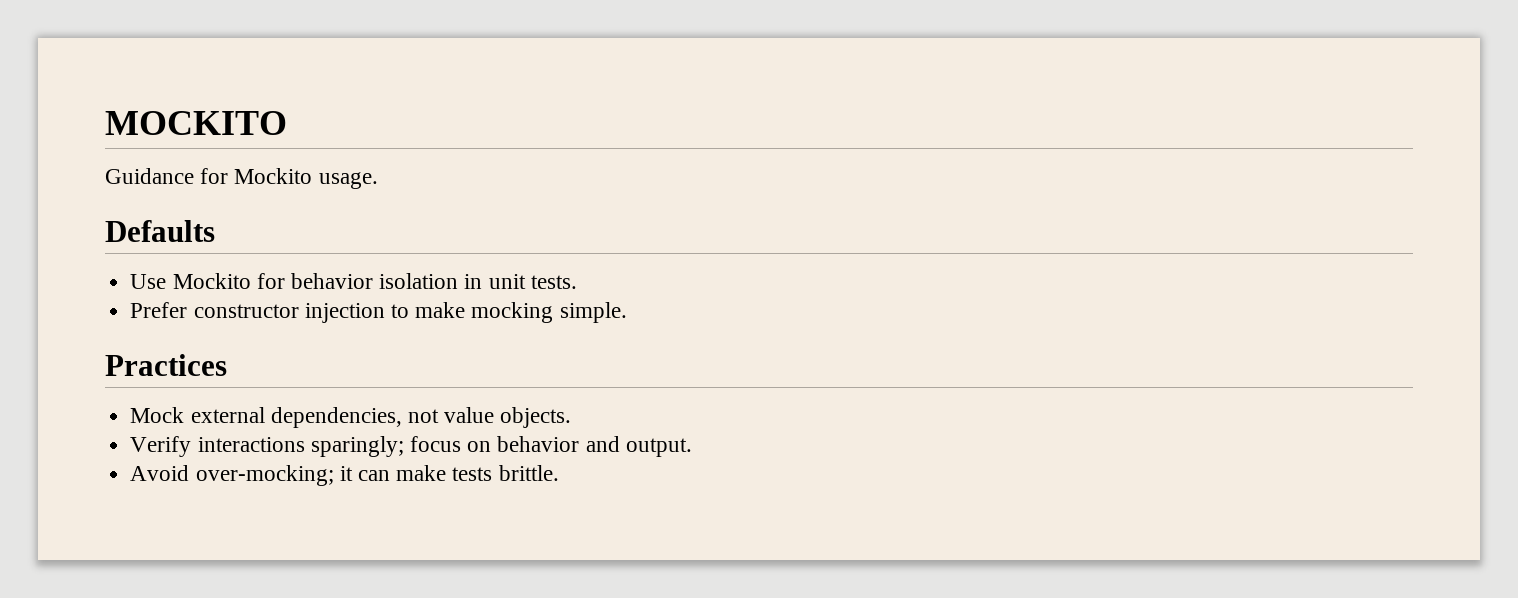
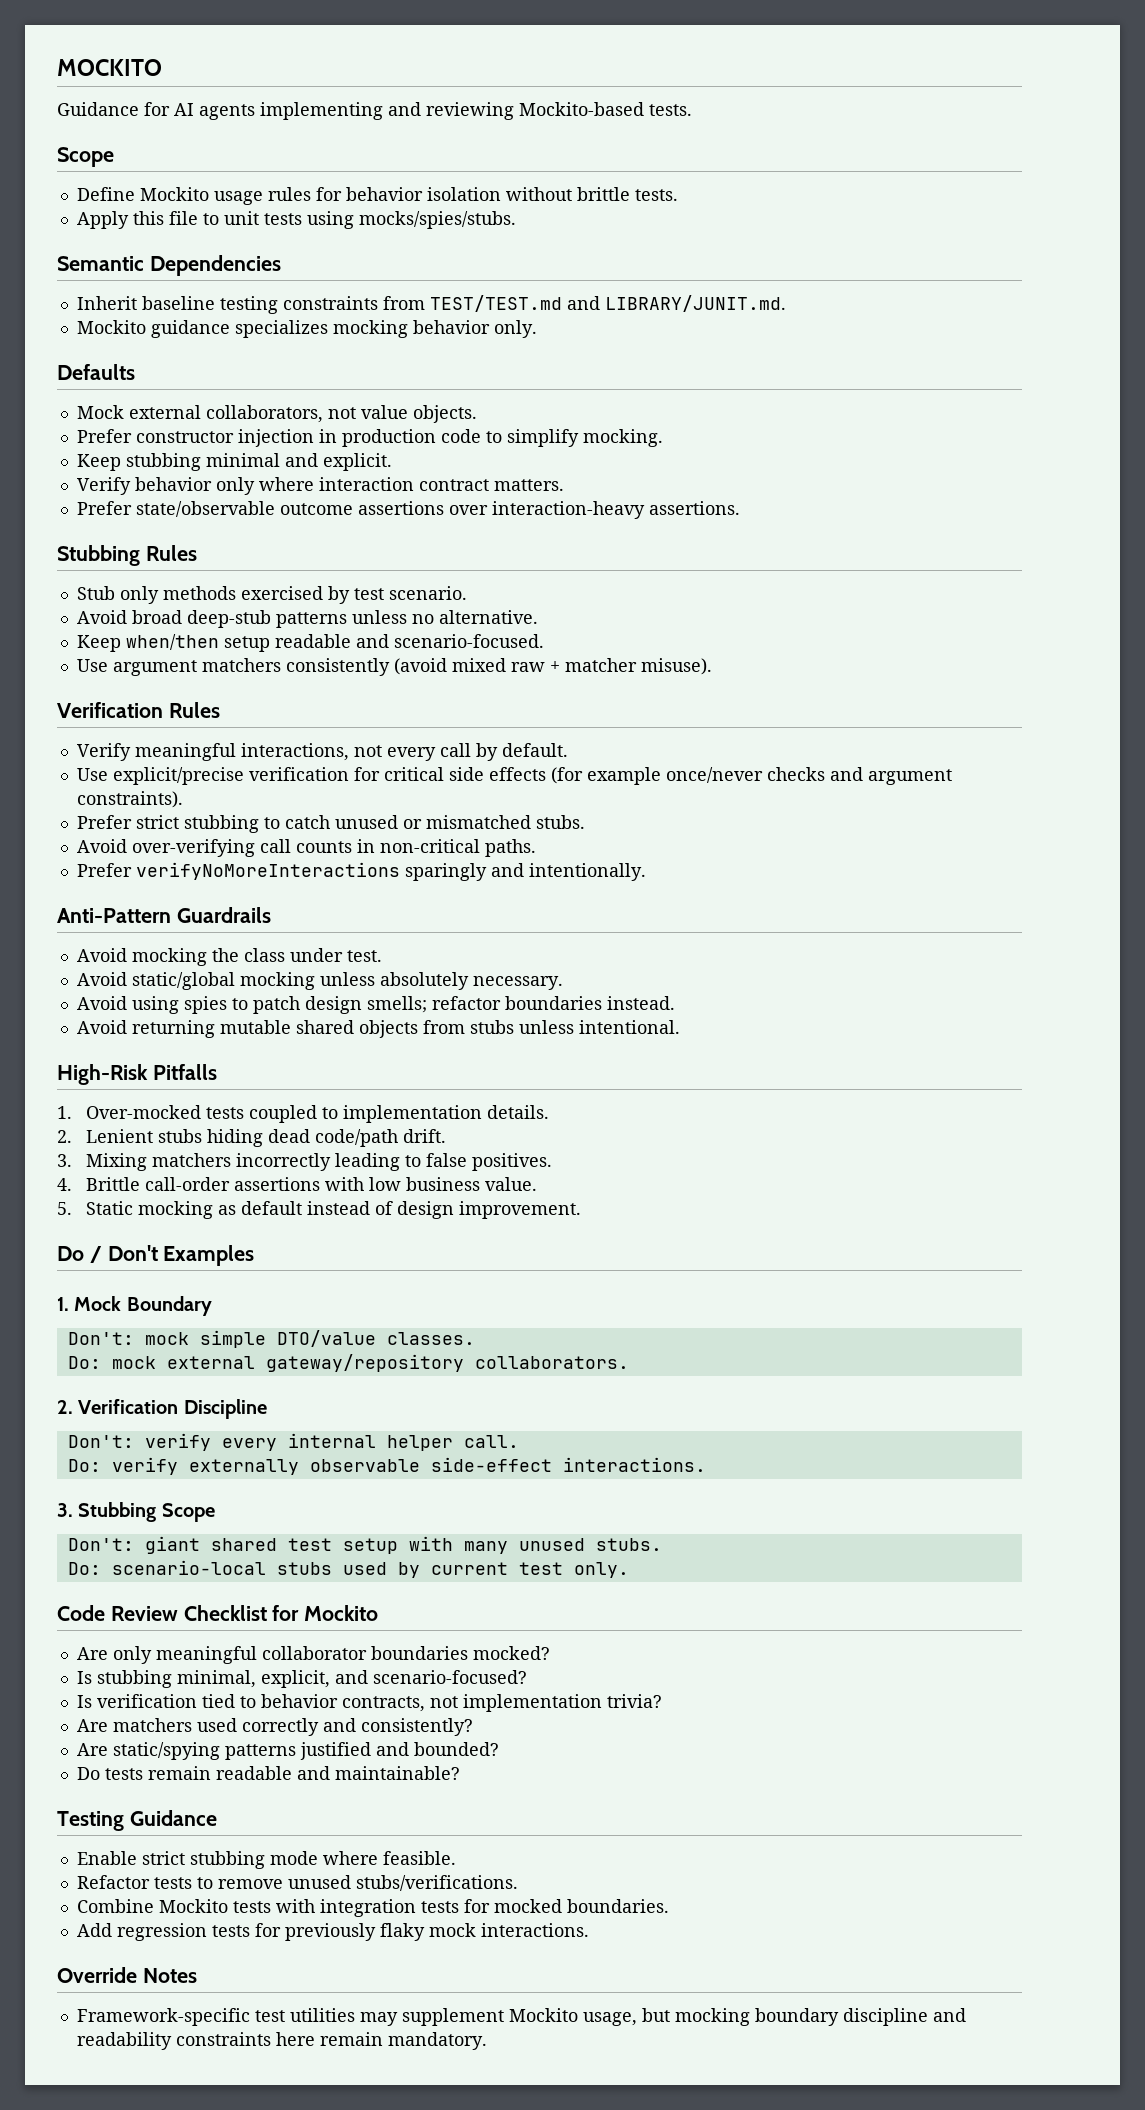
- Guidance for Mockito usage.
+ Guidance for AI agents implementing and reviewing Mockito-based tests.
+ Scope
+ Define Mockito usage rules for behavior isolation without brittle tests.
+ Apply this file to unit tests using mocks/spies/stubs.
+ Semantic Dependencies
+ Inherit baseline testing constraints from TEST/TEST.md and LIBRARY/JUNIT.md.
+ Mockito guidance specializes mocking behavior only.
  Defaults
- Use Mockito for behavior isolation in unit tests.
- Prefer constructor injection to make mocking simple.
- Practices
- Mock external dependencies, not value objects.
- Verify interactions sparingly; focus on behavior and output.
- Avoid over-mocking; it can make tests brittle.
+ Mock external collaborators, not value objects.
+ Prefer constructor injection in production code to simplify mocking.
+ Keep stubbing minimal and explicit.
+ Verify behavior only where interaction contract matters.
+ Prefer state/observable outcome assertions over interaction-heavy assertions.
+ Stubbing Rules
+ Stub only methods exercised by test scenario.
+ Avoid broad deep-stub patterns unless no alternative.
+ Keep when/then setup readable and scenario-focused.
+ Use argument matchers consistently (avoid mixed raw + matcher misuse).
+ Verification Rules
+ Verify meaningful interactions, not every call by default.
+ Use explicit/precise verification for critical side effects (for example once/never checks and argument constraints).
+ Prefer strict stubbing to catch unused or mismatched stubs.
+ Avoid over-verifying call counts in non-critical paths.
+ Prefer verifyNoMoreInteractions sparingly and intentionally.
+ Anti-Pattern Guardrails
+ Avoid mocking the class under test.
+ Avoid static/global mocking unless absolutely necessary.
+ Avoid using spies to patch design smells; refactor boundaries instead.
+ Avoid returning mutable shared objects from stubs unless intentional.
+ High-Risk Pitfalls
+ 1. Over-mocked tests coupled to implementation details.
+ 2. Lenient stubs hiding dead code/path drift.
+ 3. Mixing matchers incorrectly leading to false positives.
+ 4. Brittle call-order assertions with low business value.
+ 5. Static mocking as default instead of design improvement.
+ Do / Don't Examples
+ 1. Mock Boundary
+ Don't: mock simple DTO/value classes.
+ Do: mock external gateway/repository collaborators.
+ 2. Verification Discipline
+ Don't: verify every internal helper call.
+ Do: verify externally observable side-effect interactions.
+ 3. Stubbing Scope
+ Don't: giant shared test setup with many unused stubs.
+ Do: scenario-local stubs used by current test only.
+ Code Review Checklist for Mockito
+ Are only meaningful collaborator boundaries mocked?
+ Is stubbing minimal, explicit, and scenario-focused?
+ Is verification tied to behavior contracts, not implementation trivia?
+ Are matchers used correctly and consistently?
+ Are static/spying patterns justified and bounded?
+ Do tests remain readable and maintainable?
+ Testing Guidance
+ Enable strict stubbing mode where feasible.
+ Refactor tests to remove unused stubs/verifications.
+ Combine Mockito tests with integration tests for mocked boundaries.
+ Add regression tests for previously flaky mock interactions.
+ Override Notes
+ Framework-specific test utilities may supplement Mockito usage, but mocking boundary discipline and readability constraints here remain mandatory.

